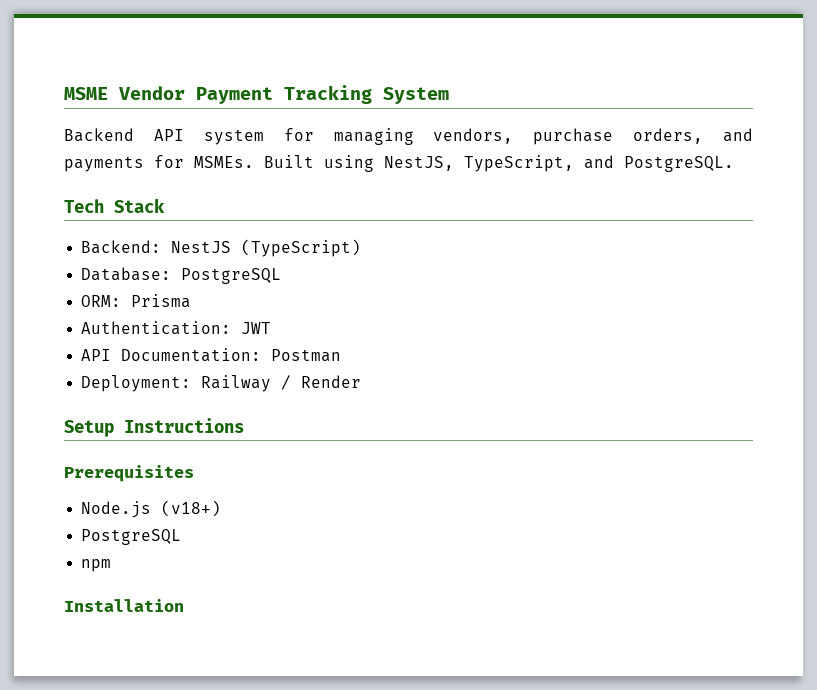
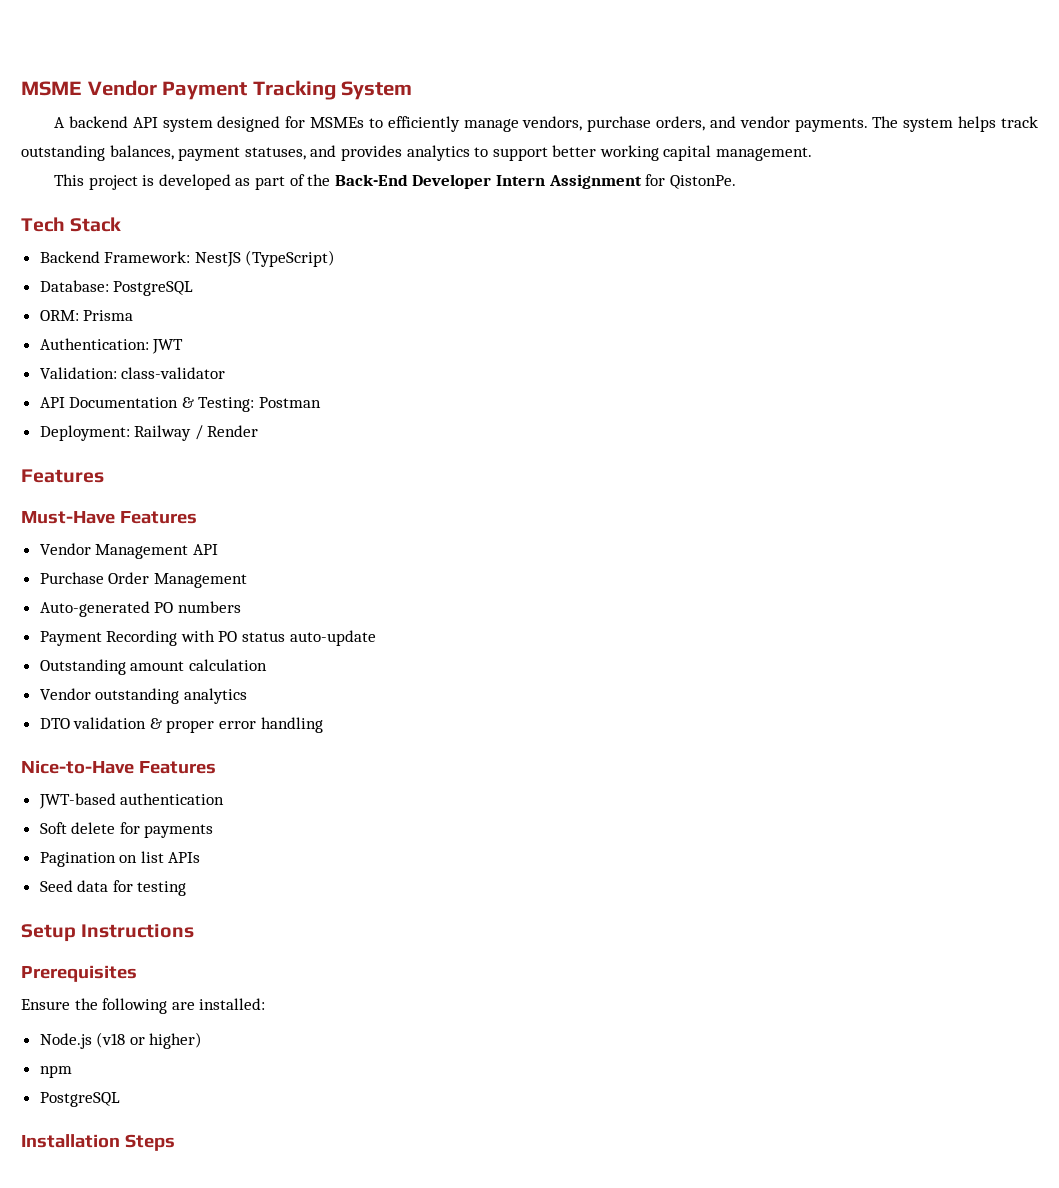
- Backend API system for managing vendors, purchase orders, and payments for MSMEs. Built using NestJS, TypeScript, and PostgreSQL.
+ A backend API system designed for MSMEs to efficiently manage vendors, purchase orders, and vendor payments. The system helps track outstanding balances, payment statuses, and provides analytics to support better working capital management.
+ This project is developed as part of the Back-End Developer Intern Assignment for QistonPe.
- Backend: NestJS (TypeScript)
+ Backend Framework: NestJS (TypeScript)
- API Documentation: Postman
+ Validation: class-validator
+ API Documentation & Testing: Postman
  Deployment: Railway / Render
+ Features
+ Must-Have Features
+ Vendor Management API
+ Purchase Order Management
+ Auto-generated PO numbers
+ Payment Recording with PO status auto-update
+ Outstanding amount calculation
+ Vendor outstanding analytics
+ DTO validation & proper error handling
+ Nice-to-Have Features
+ JWT-based authentication
+ Soft delete for payments
+ Pagination on list APIs
+ Seed data for testing
  Setup Instructions
  Prerequisites
- Node.js (v18+)
+ Ensure the following are installed:
+ Node.js (v18 or higher)
+ npm
  PostgreSQL
- npm
- Installation
+ Installation Steps

